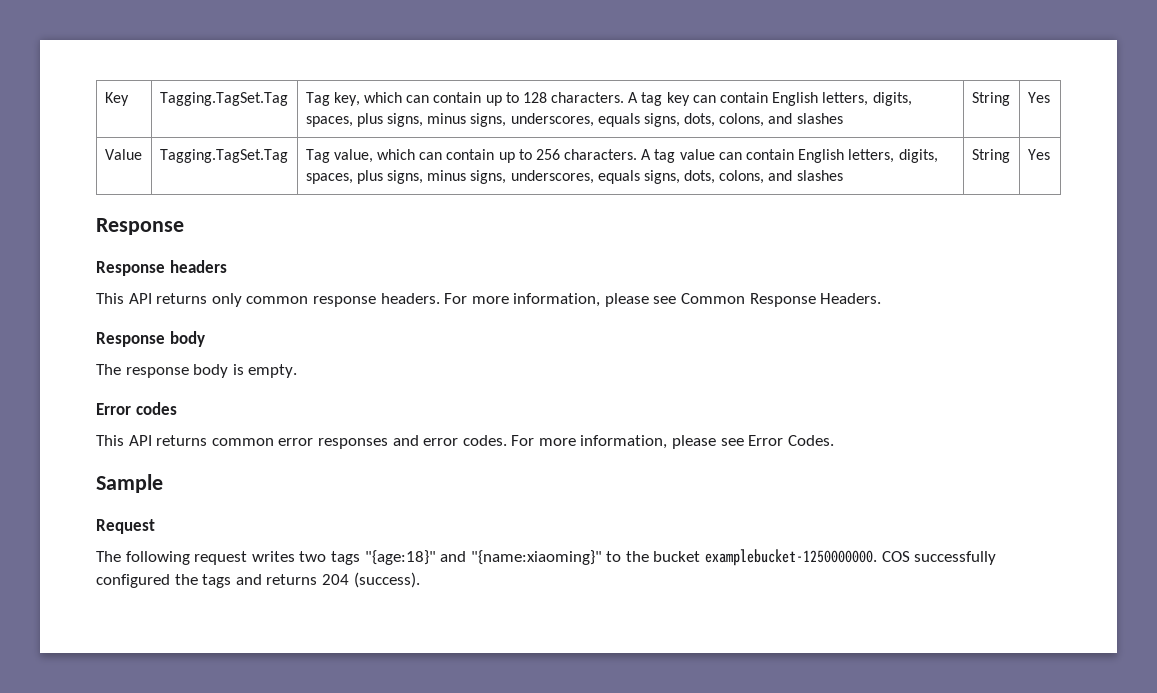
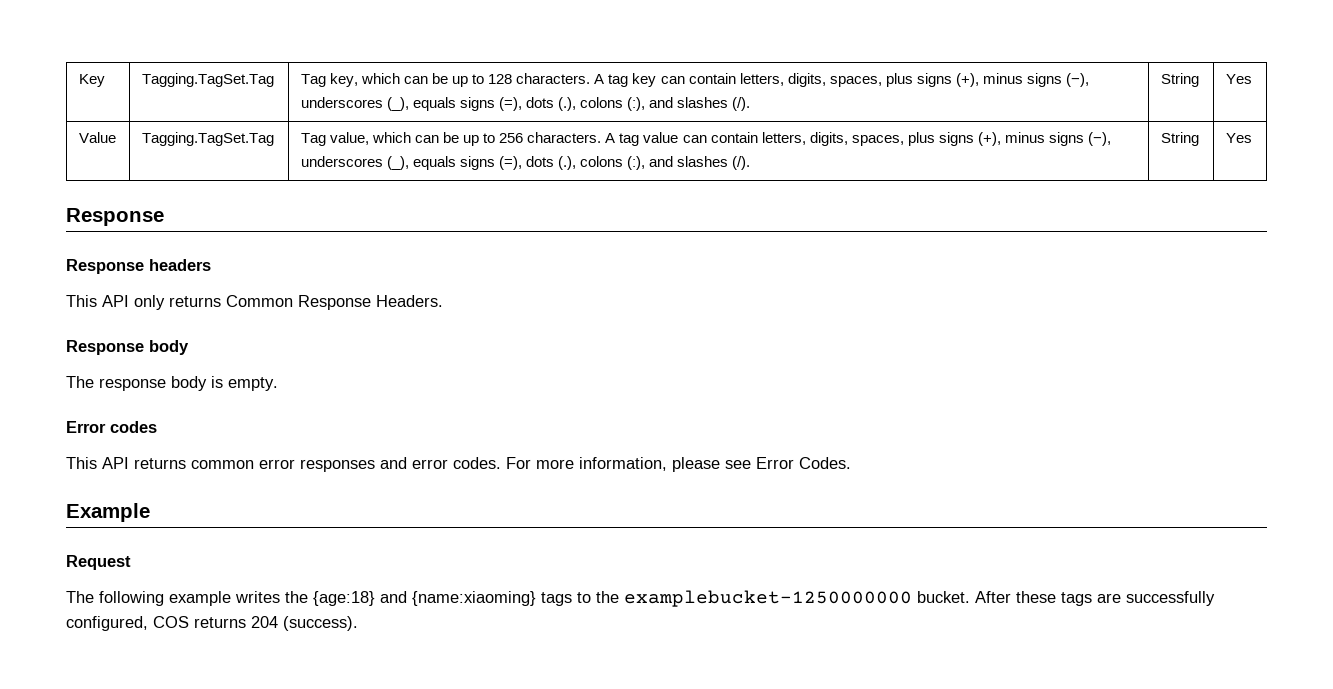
- Key | Tagging.TagSet.Tag | Tag key, which can contain up to 128 characters. A tag key can contain English letters, digits, spaces, plus signs, minus signs, underscores, equals signs, dots, colons, and slashes | String | Yes
+ Key | Tagging.TagSet.Tag | Tag key, which can be up to 128 characters. A tag key can contain letters, digits, spaces, plus signs (+), minus signs (−), underscores (_), equals signs (=), dots (.), colons (:), and slashes (/). | String | Yes
- Value | Tagging.TagSet.Tag | Tag value, which can contain up to 256 characters. A tag value can contain English letters, digits, spaces, plus signs, minus signs, underscores, equals signs, dots, colons, and slashes | String | Yes
+ Value | Tagging.TagSet.Tag | Tag value, which can be up to 256 characters. A tag value can contain letters, digits, spaces, plus signs (+), minus signs (−), underscores (_), equals signs (=), dots (.), colons (:), and slashes (/). | String | Yes
- This API returns only common response headers. For more information, please see Common Response Headers.
+ This API only returns Common Response Headers.
- Sample
+ Example
- The following request writes two tags "{age:18}" and "{name:xiaoming}" to the bucket examplebucket-1250000000. COS successfully configured the tags and returns 204 (success).
+ The following example writes the {age:18} and {name:xiaoming} tags to the examplebucket-1250000000 bucket. After these tags are successfully configured, COS returns 204 (success).

